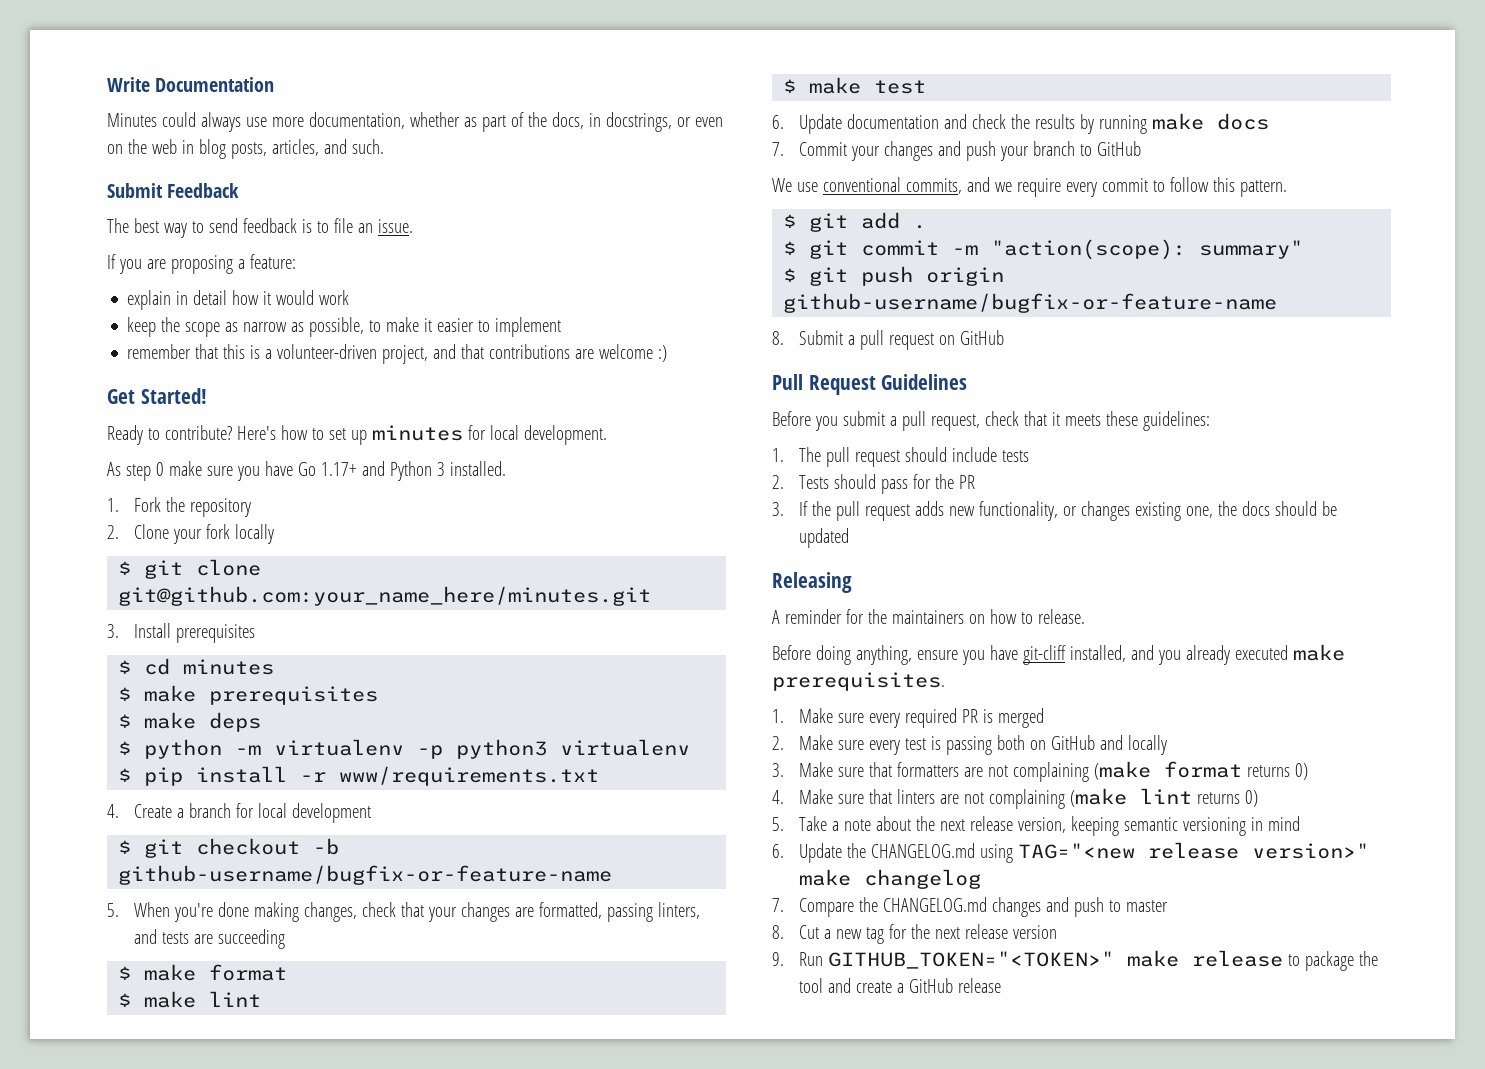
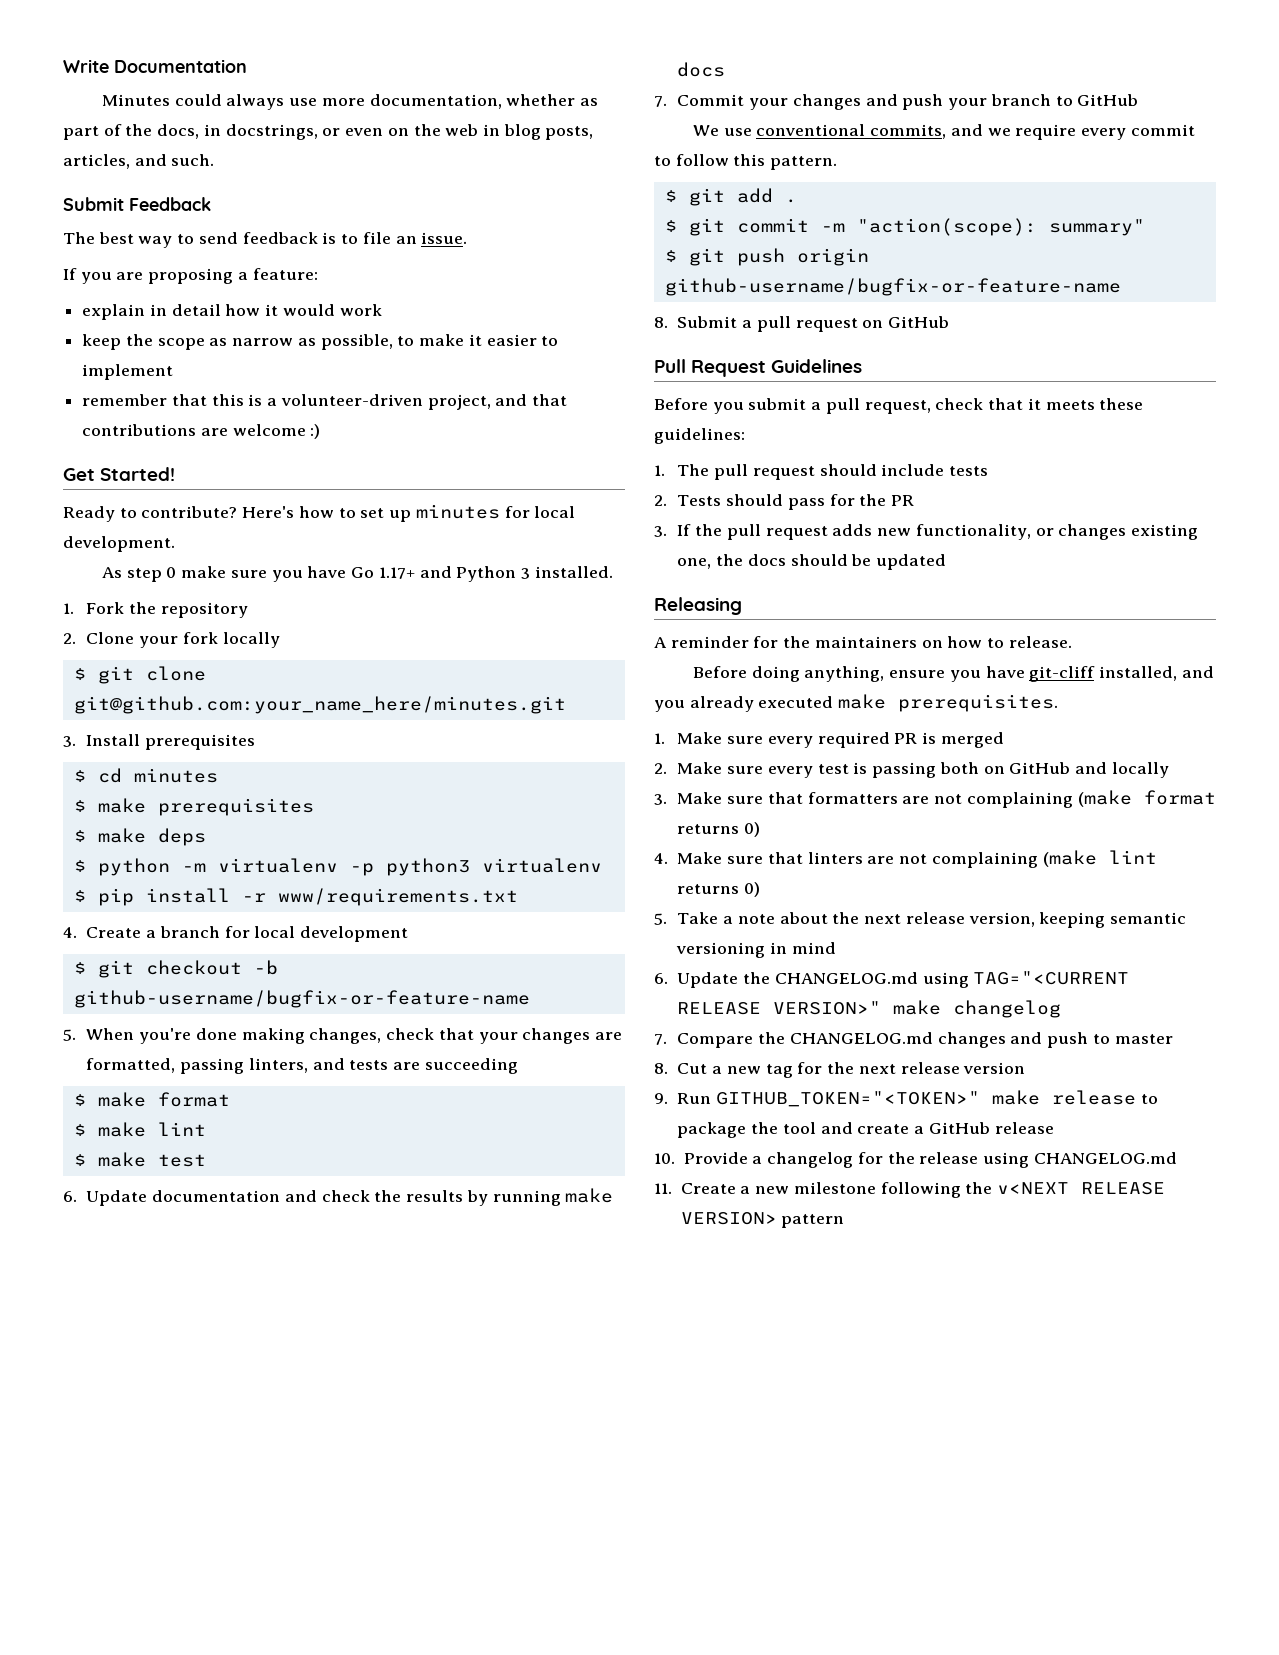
- 6. Update the CHANGELOG.md using TAG="<new release version>" make changelog
+ 6. Update the CHANGELOG.md using TAG="<CURRENT RELEASE VERSION>" make changelog
+ 10. Provide a changelog for the release using CHANGELOG.md
+ 11. Create a new milestone following the v<NEXT RELEASE VERSION> pattern

